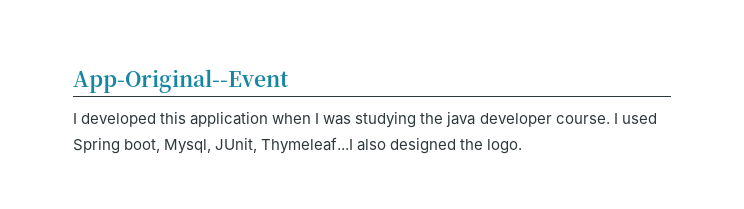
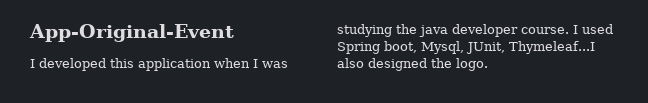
- App-Original--Event
+ App-Original-Event

